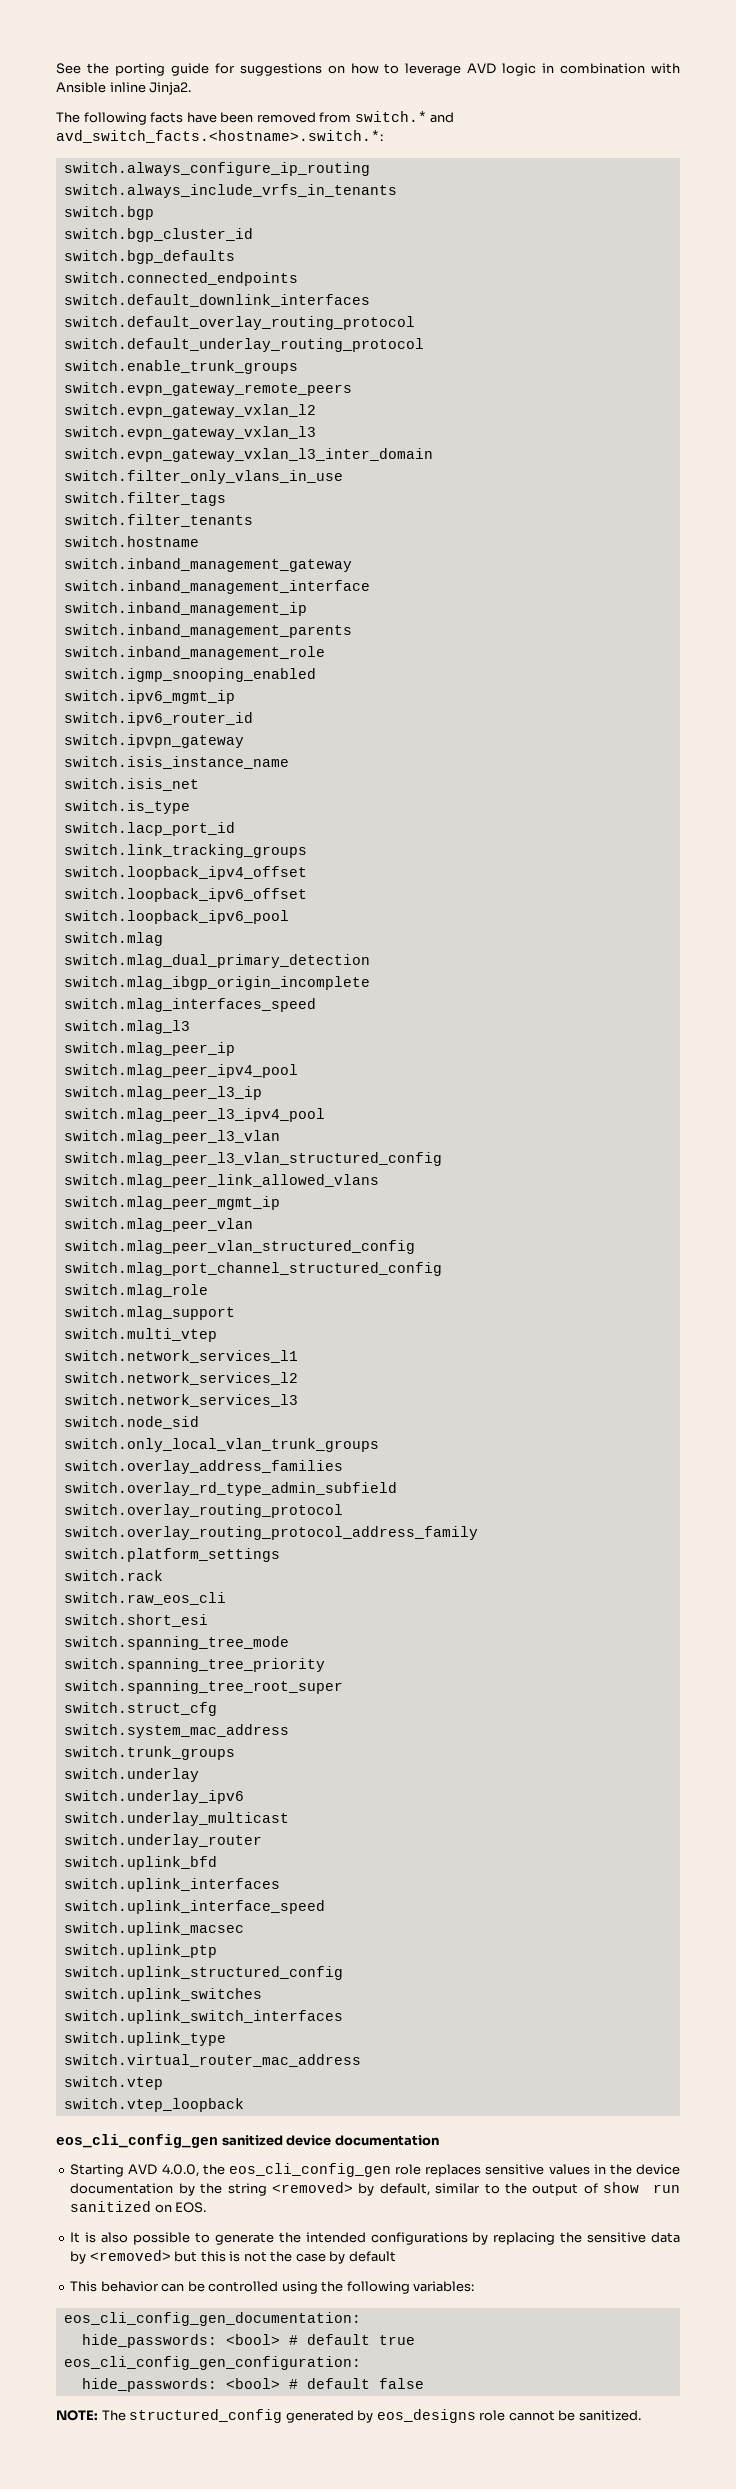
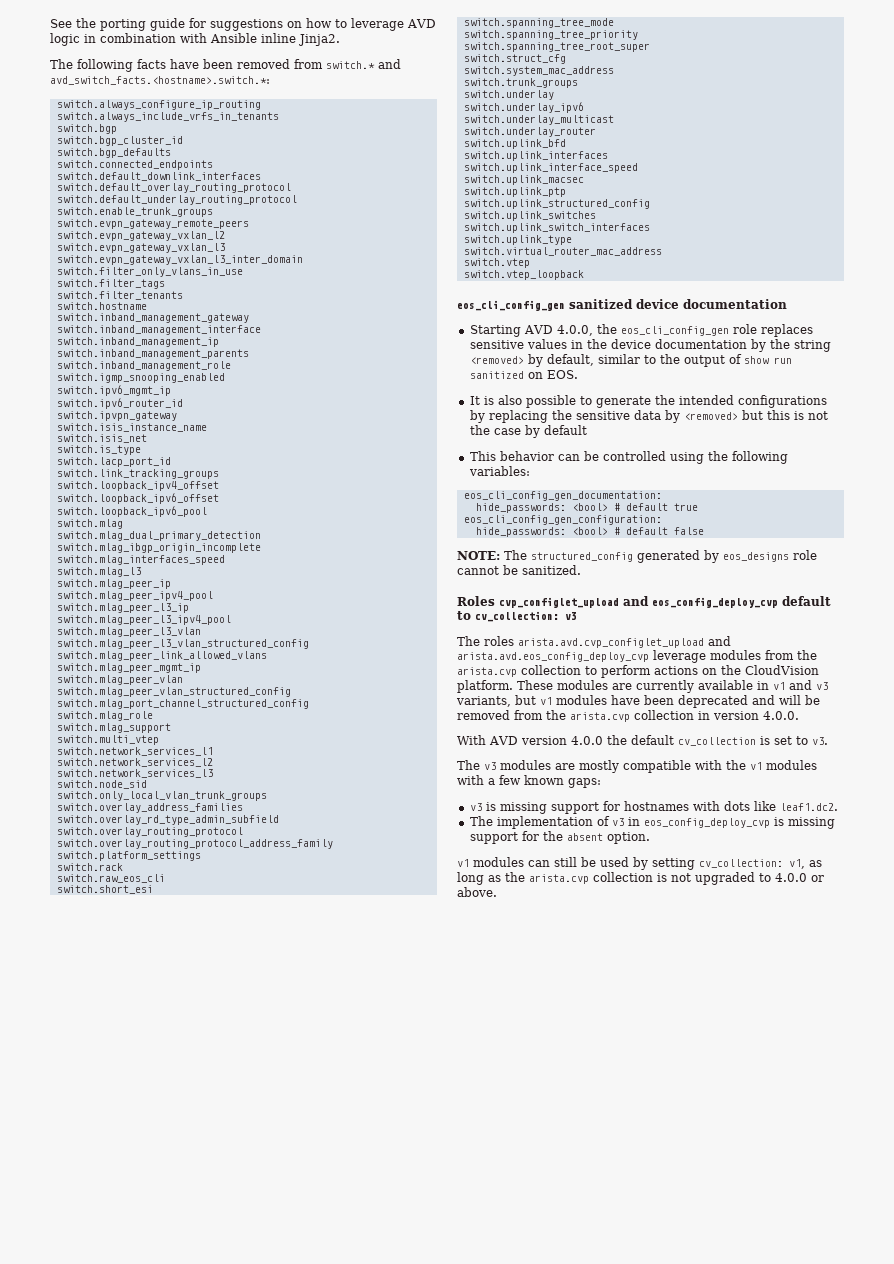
+ Roles cvp_configlet_upload and eos_config_deploy_cvp default to cv_collection: v3
+ The roles arista.avd.cvp_configlet_upload and arista.avd.eos_config_deploy_cvp leverage modules from the arista.cvp collection to perform actions on the CloudVision platform. These modules are currently available in v1 and v3 variants, but v1 modules have been deprecated and will be removed from the arista.cvp collection in version 4.0.0.
+ With AVD version 4.0.0 the default cv_collection is set to v3.
+ The v3 modules are mostly compatible with the v1 modules with a few known gaps:
+ v3 is missing support for hostnames with dots like leaf1.dc2.
+ The implementation of v3 in eos_config_deploy_cvp is missing support for the absent option.
+ v1 modules can still be used by setting cv_collection: v1, as long as the arista.cvp collection is not upgraded to 4.0.0 or above.

